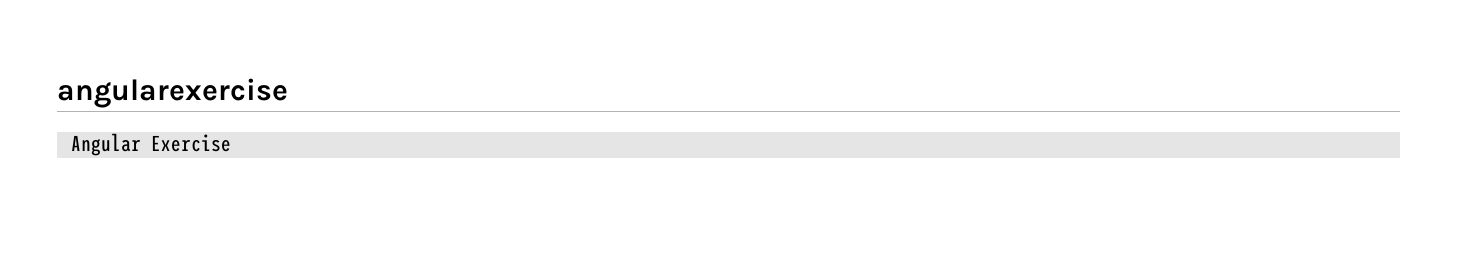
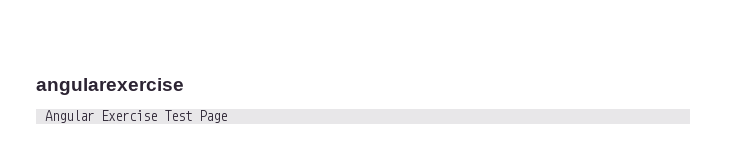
- Angular Exercise
+ Angular Exercise Test Page

